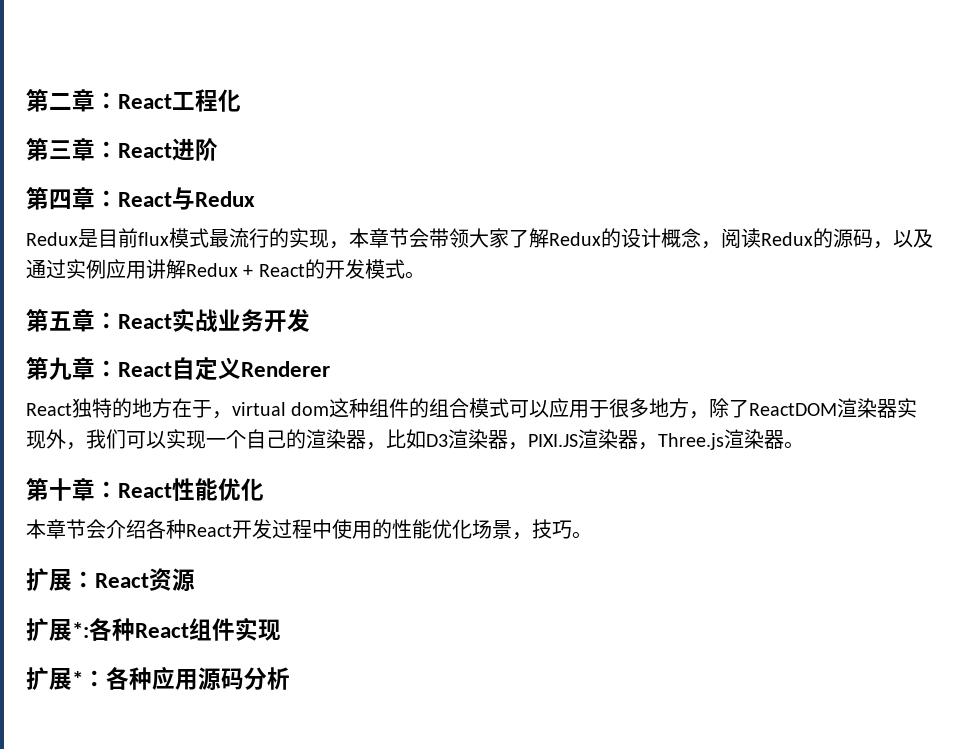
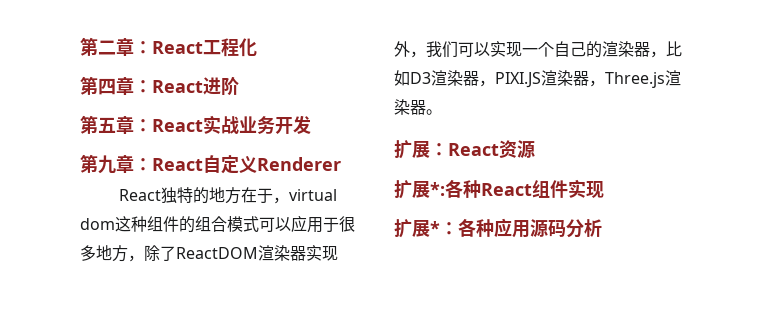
- 第三章：React进阶
+ 第四章：React进阶
- 第四章：React与Redux
- Redux是目前flux模式最流行的实现，本章节会带领大家了解Redux的设计概念，阅读Redux的源码，以及通过实例应用讲解Redux + React的开发模式。
- 第十章：React性能优化
- 本章节会介绍各种React开发过程中使用的性能优化场景，技巧。

